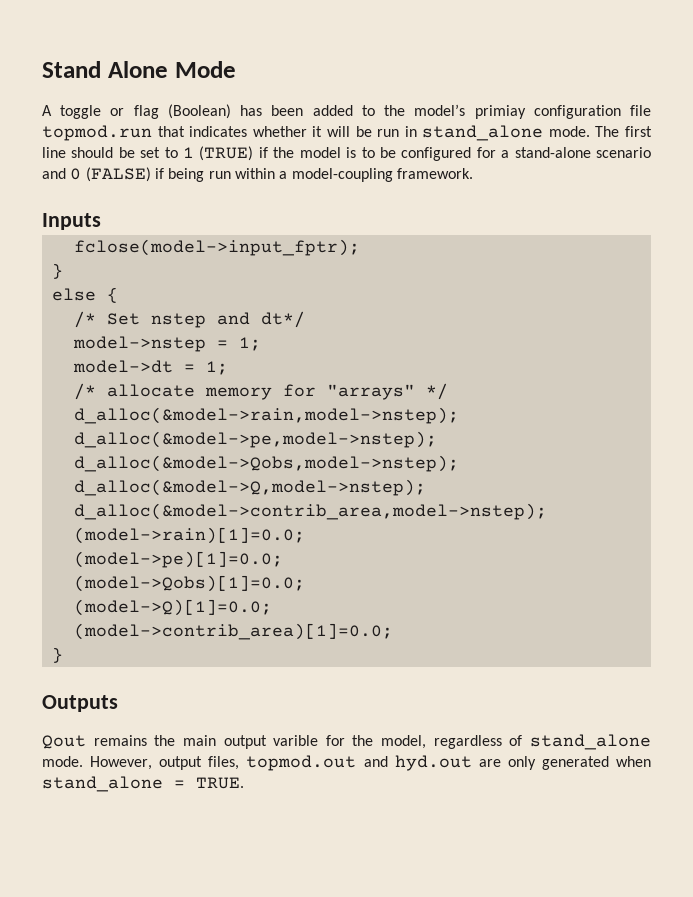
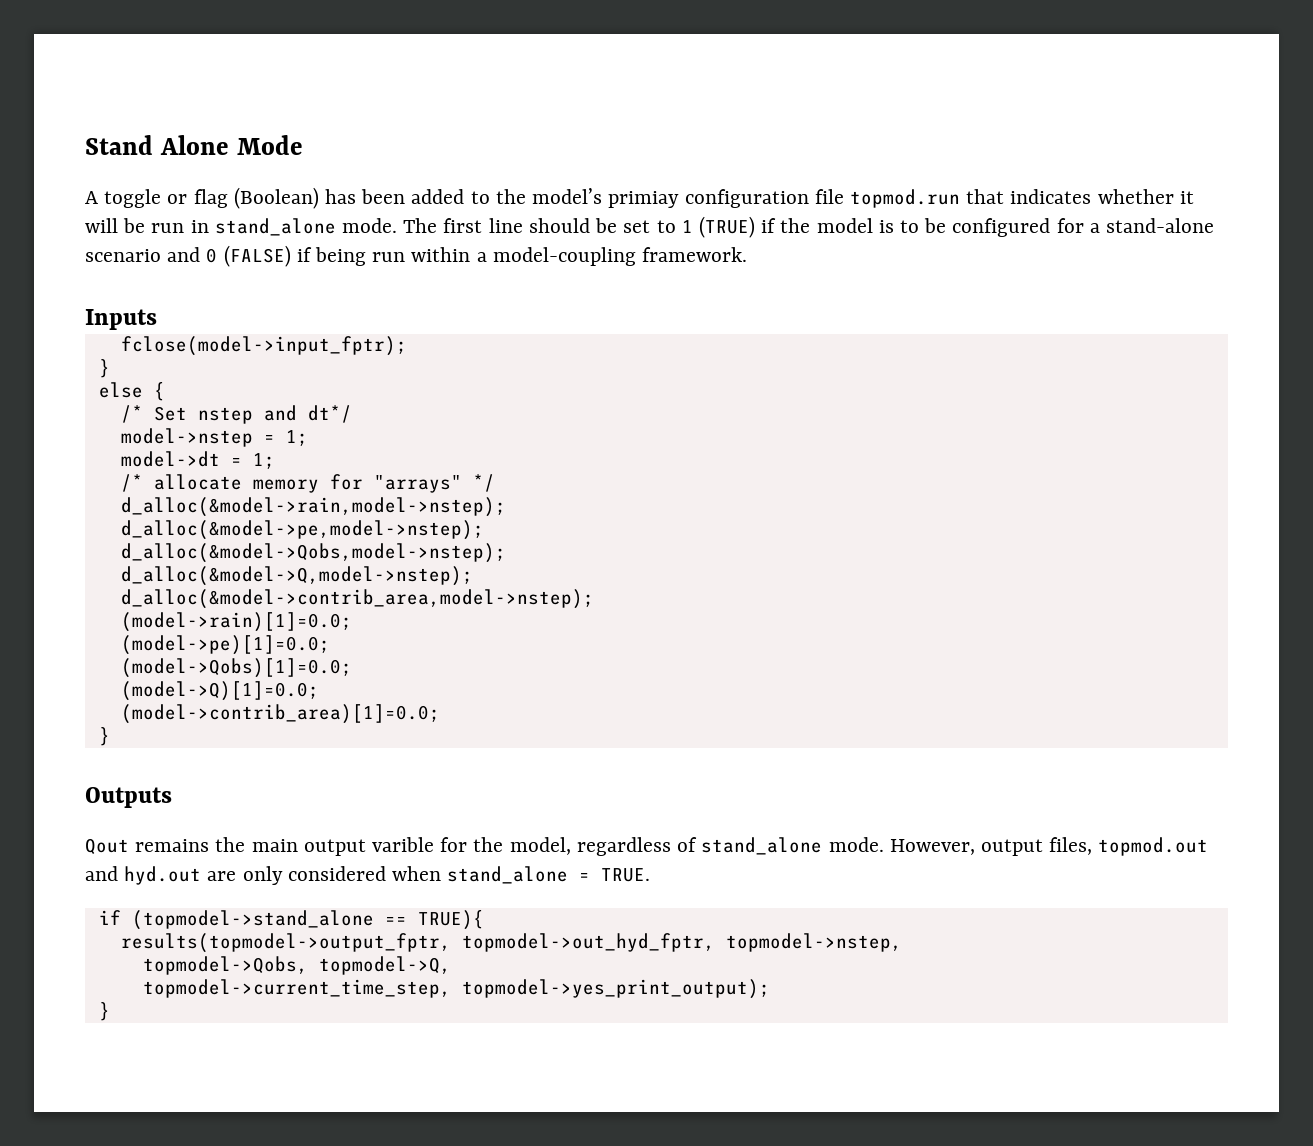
- However, output files, topmod.out and hyd.out are only generated when stand_alone = TRUE.
+ However, output files, topmod.out and hyd.out are only considered when stand_alone = TRUE.
+ if (topmodel->stand_alone == TRUE){
+ results(topmodel->output_fptr, topmodel->out_hyd_fptr, topmodel->nstep,
+ topmodel->Qobs, topmodel->Q,
+ topmodel->current_time_step, topmodel->yes_print_output);
+ }

